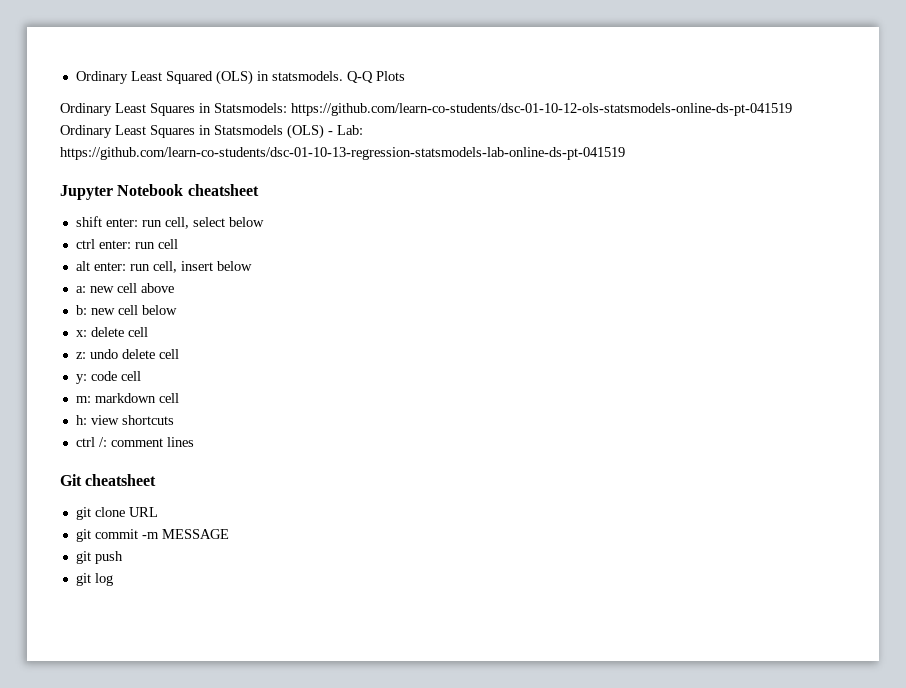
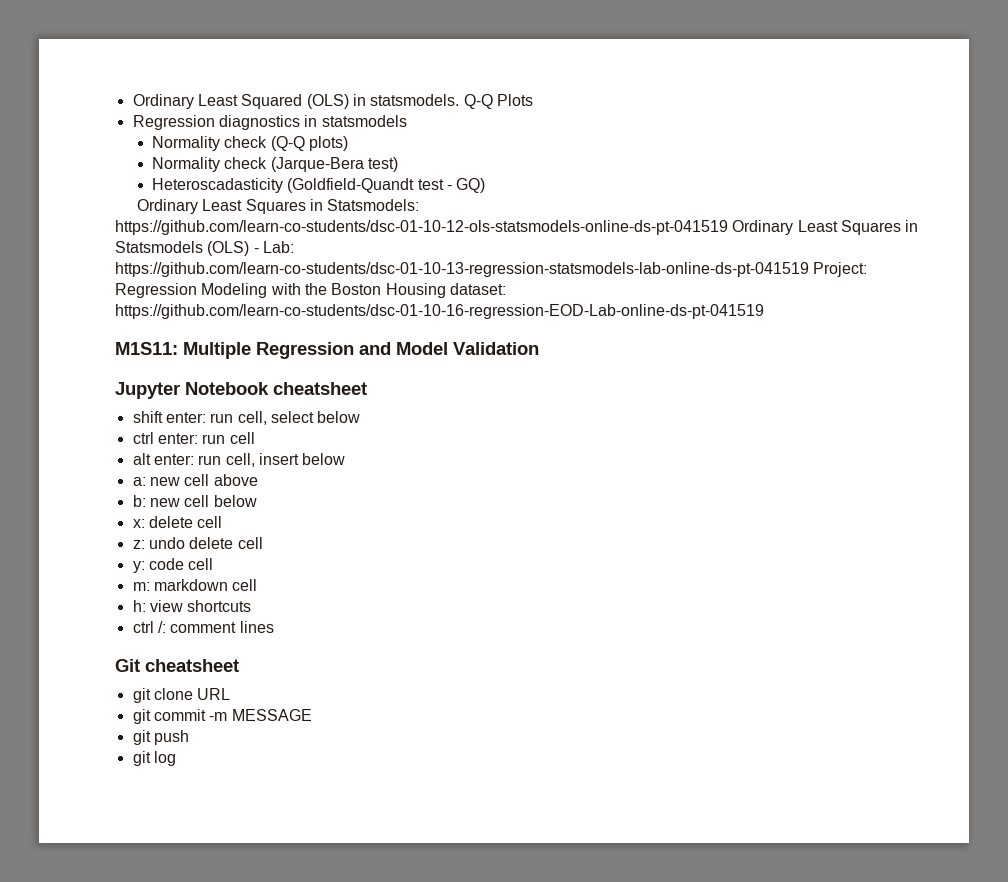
+ Regression diagnostics in statsmodels
+ Normality check (Q-Q plots)
+ Normality check (Jarque-Bera test)
+ Heteroscadasticity (Goldfield-Quandt test - GQ)
- Ordinary Least Squares in Statsmodels: https://github.com/learn-co-students/dsc-01-10-12-ols-statsmodels-online-ds-pt-041519 Ordinary Least Squares in Statsmodels (OLS) - Lab: https://github.com/learn-co-students/dsc-01-10-13-regression-statsmodels-lab-online-ds-pt-041519
+ Ordinary Least Squares in Statsmodels: https://github.com/learn-co-students/dsc-01-10-12-ols-statsmodels-online-ds-pt-041519 Ordinary Least Squares in Statsmodels (OLS) - Lab: https://github.com/learn-co-students/dsc-01-10-13-regression-statsmodels-lab-online-ds-pt-041519 Project: Regression Modeling with the Boston Housing dataset: https://github.com/learn-co-students/dsc-01-10-16-regression-EOD-Lab-online-ds-pt-041519
+ M1S11: Multiple Regression and Model Validation

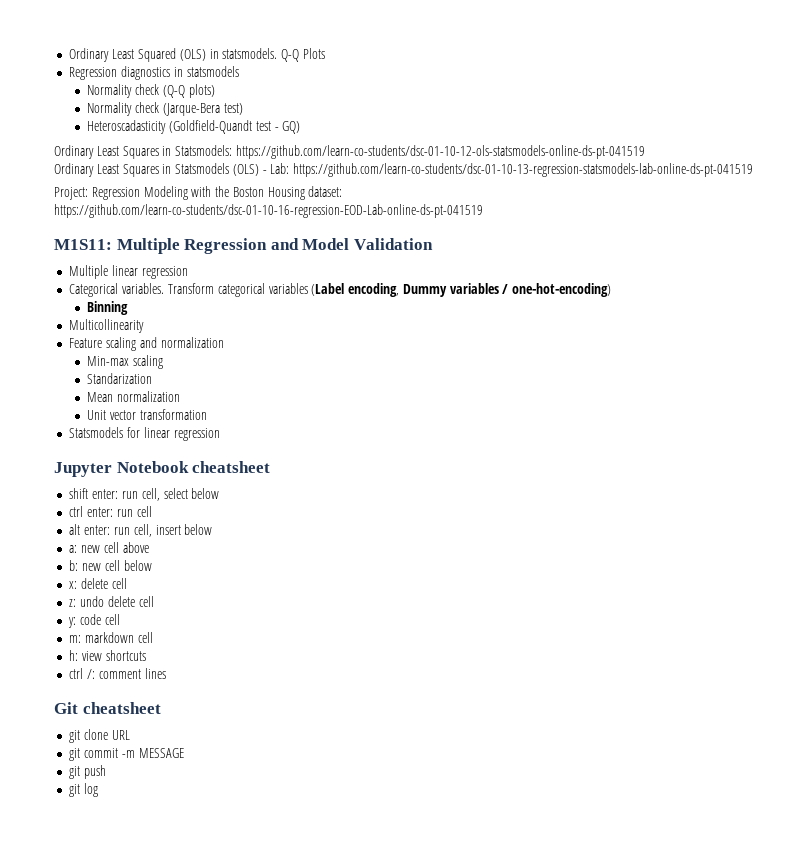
- Ordinary Least Squares in Statsmodels: https://github.com/learn-co-students/dsc-01-10-12-ols-statsmodels-online-ds-pt-041519 Ordinary Least Squares in Statsmodels (OLS) - Lab: https://github.com/learn-co-students/dsc-01-10-13-regression-statsmodels-lab-online-ds-pt-041519 Project: Regression Modeling with the Boston Housing dataset: https://github.com/learn-co-students/dsc-01-10-16-regression-EOD-Lab-online-ds-pt-041519
+ Ordinary Least Squares in Statsmodels: https://github.com/learn-co-students/dsc-01-10-12-ols-statsmodels-online-ds-pt-041519
+ Ordinary Least Squares in Statsmodels (OLS) - Lab: https://github.com/learn-co-students/dsc-01-10-13-regression-statsmodels-lab-online-ds-pt-041519
+ Project: Regression Modeling with the Boston Housing dataset: https://github.com/learn-co-students/dsc-01-10-16-regression-EOD-Lab-online-ds-pt-041519
+ Multiple linear regression
+ Categorical variables. Transform categorical variables (Label encoding, Dummy variables / one-hot-encoding)
+ Binning
+ Multicollinearity
+ Feature scaling and normalization
+ Min-max scaling
+ Standarization
+ Mean normalization
+ Unit vector transformation
+ Statsmodels for linear regression

